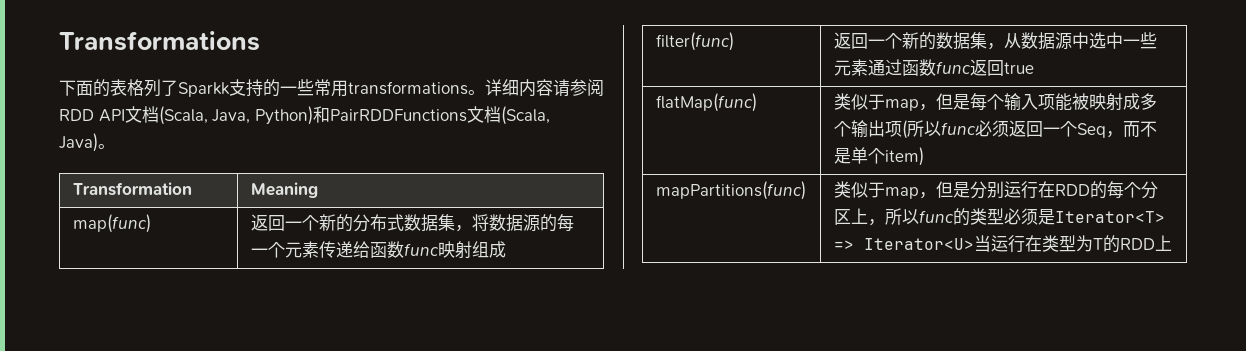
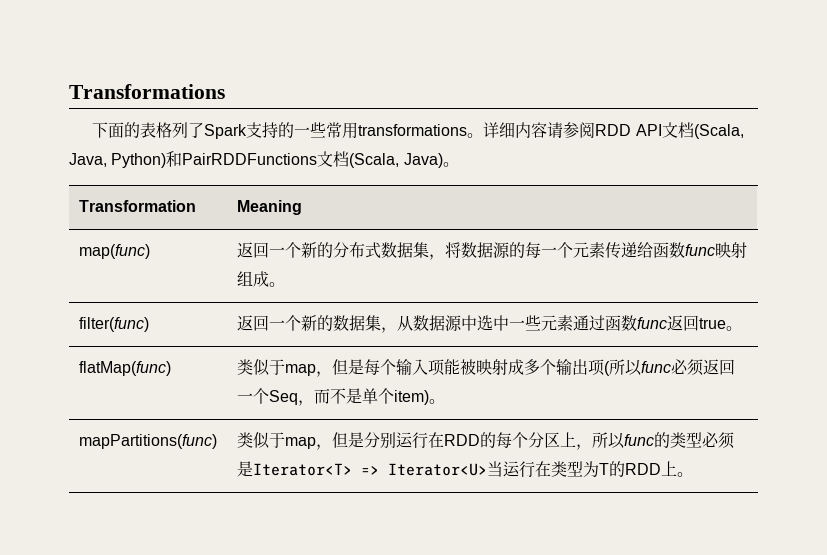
- 下面的表格列了Sparkk支持的一些常用transformations。
+ 下面的表格列了Spark支持的一些常用transformations。
- map(func) | 返回一个新的分布式数据集，将数据源的每一个元素传递给函数func映射组成
+ map(func) | 返回一个新的分布式数据集，将数据源的每一个元素传递给函数func映射组成。
- filter(func) | 返回一个新的数据集，从数据源中选中一些元素通过函数func返回true
+ filter(func) | 返回一个新的数据集，从数据源中选中一些元素通过函数func返回true。
- flatMap(func) | 类似于map，但是每个输入项能被映射成多个输出项(所以func必须返回一个Seq，而不是单个item)
+ flatMap(func) | 类似于map，但是每个输入项能被映射成多个输出项(所以func必须返回一个Seq，而不是单个item)。
- mapPartitions(func) | 类似于map，但是分别运行在RDD的每个分区上，所以func的类型必须是Iterator<T> => Iterator<U>当运行在类型为T的RDD上
+ mapPartitions(func) | 类似于map，但是分别运行在RDD的每个分区上，所以func的类型必须是Iterator<T> => Iterator<U>当运行在类型为T的RDD上。

